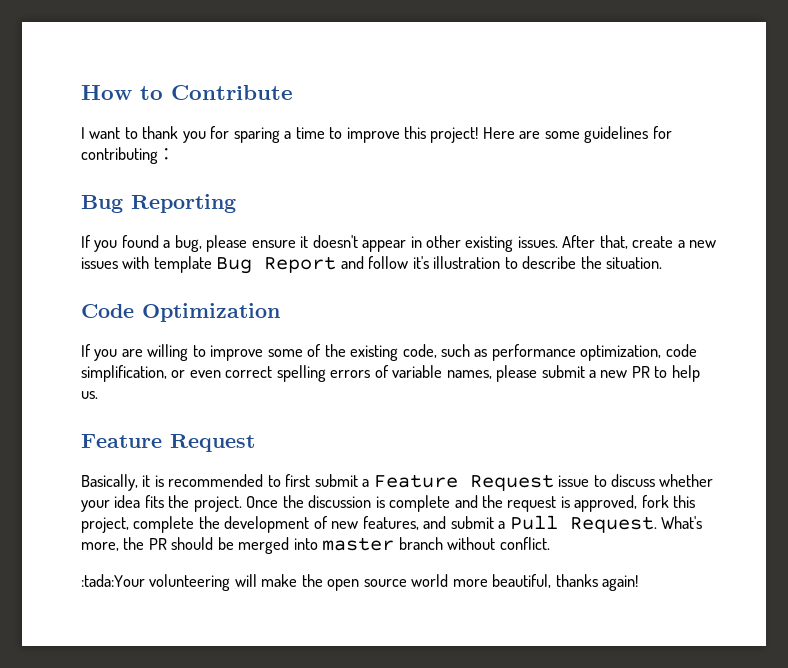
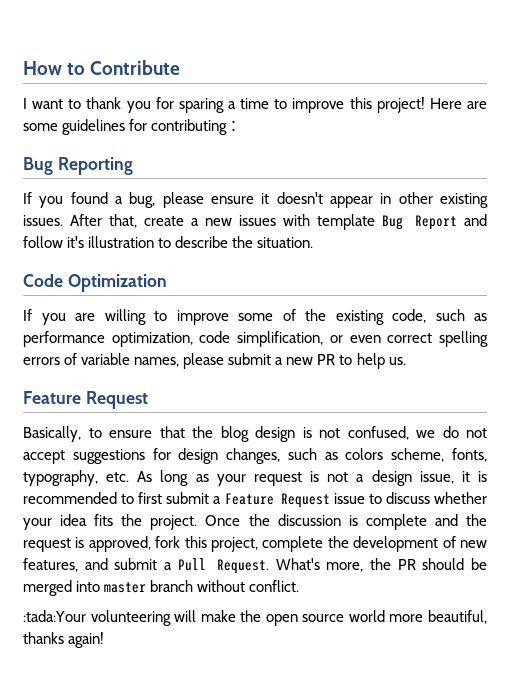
- Basically, it is recommended to first submit a Feature Request issue to discuss whether your idea fits the project.
+ Basically, to ensure that the blog design is not confused, we do not accept suggestions for design changes, such as colors scheme, fonts, typography, etc. As long as your request is not a design issue, it is recommended to first submit a Feature Request issue to discuss whether your idea fits the project.

